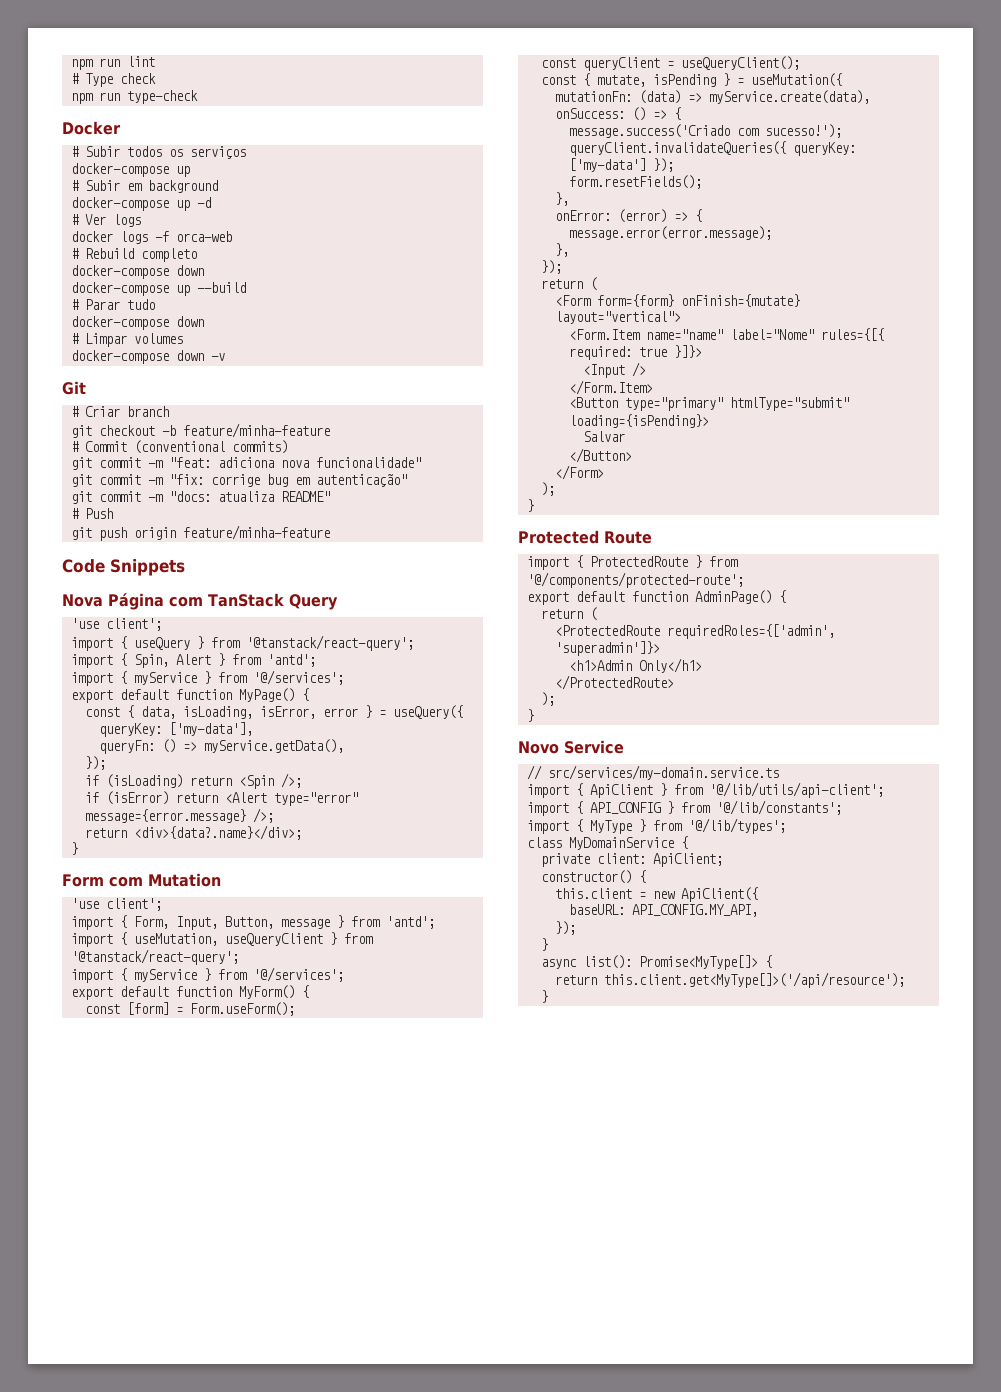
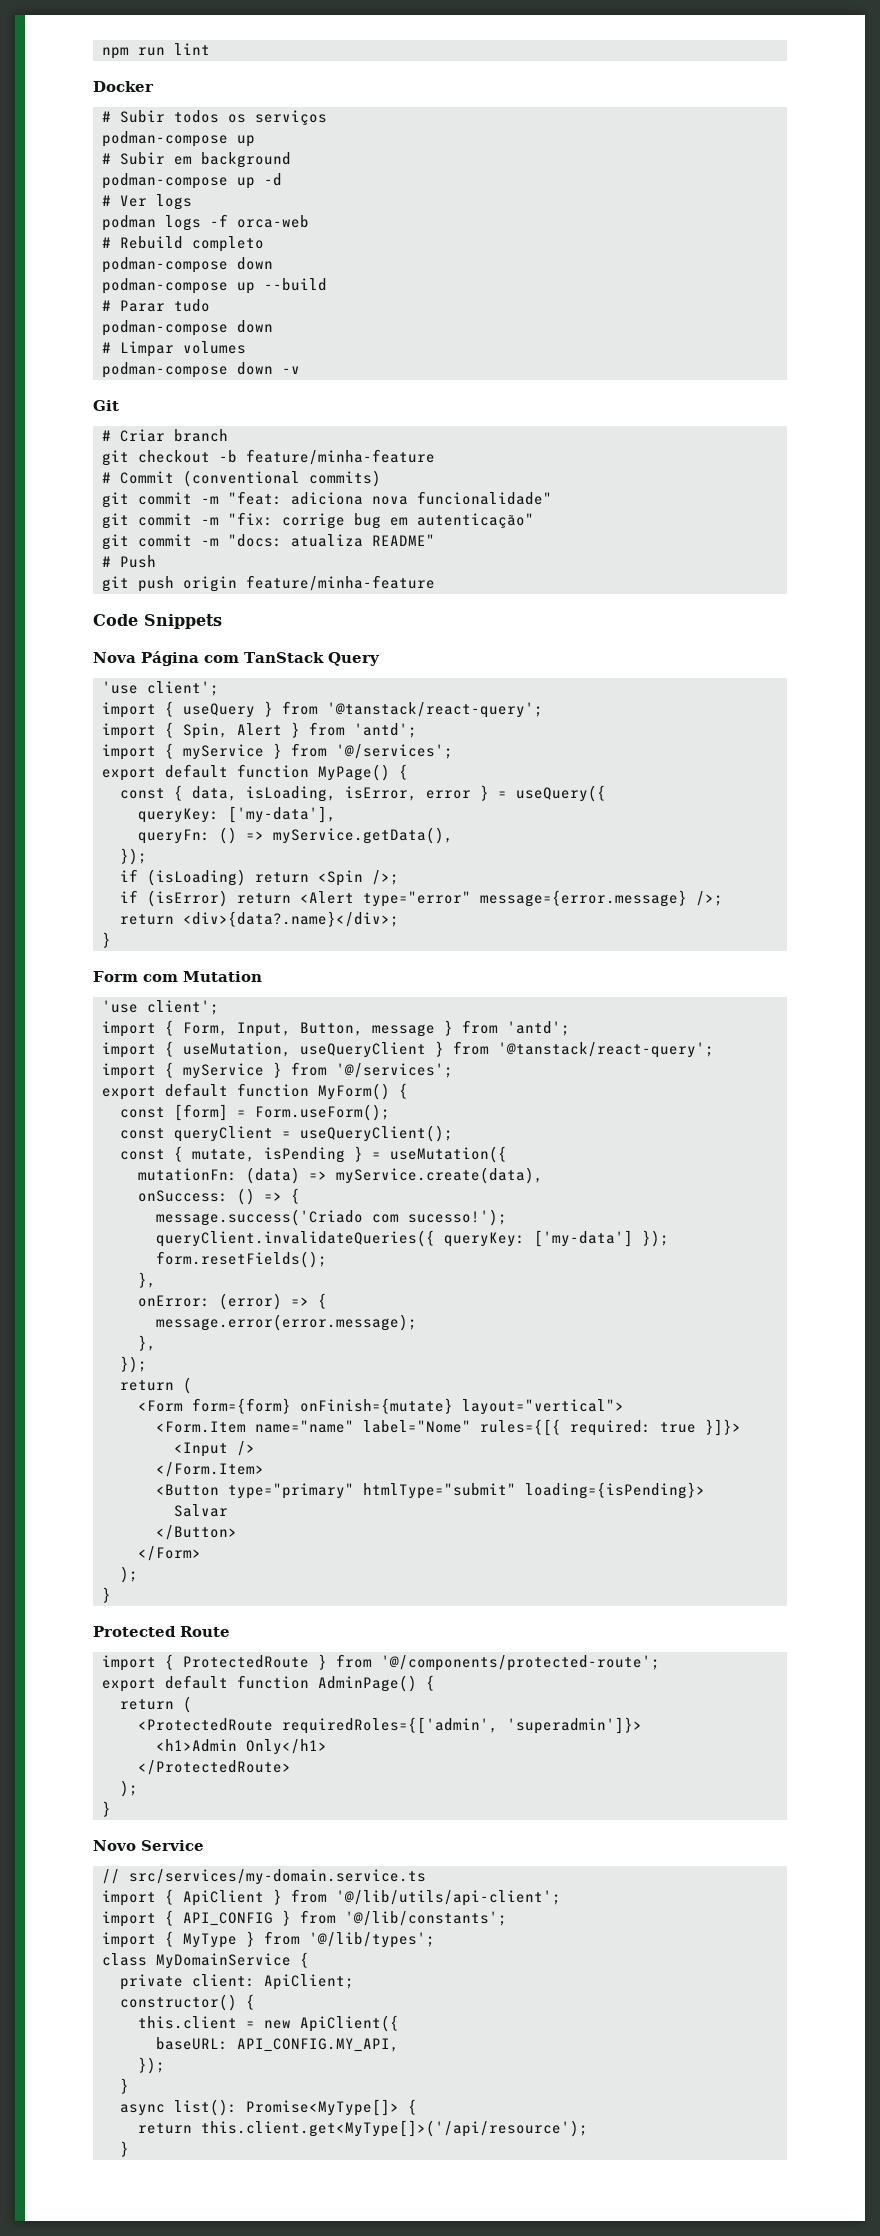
- # Type check
- npm run type-check
  # Subir todos os serviços
- docker-compose up
+ podman-compose up
- docker-compose up -d
+ podman-compose up -d
- docker logs -f orca-web
+ podman logs -f orca-web
  # Rebuild completo
- docker-compose down
- docker-compose up --build
+ podman-compose down
+ podman-compose up --build
  # Parar tudo
- docker-compose down
+ podman-compose down
- docker-compose down -v
+ podman-compose down -v

